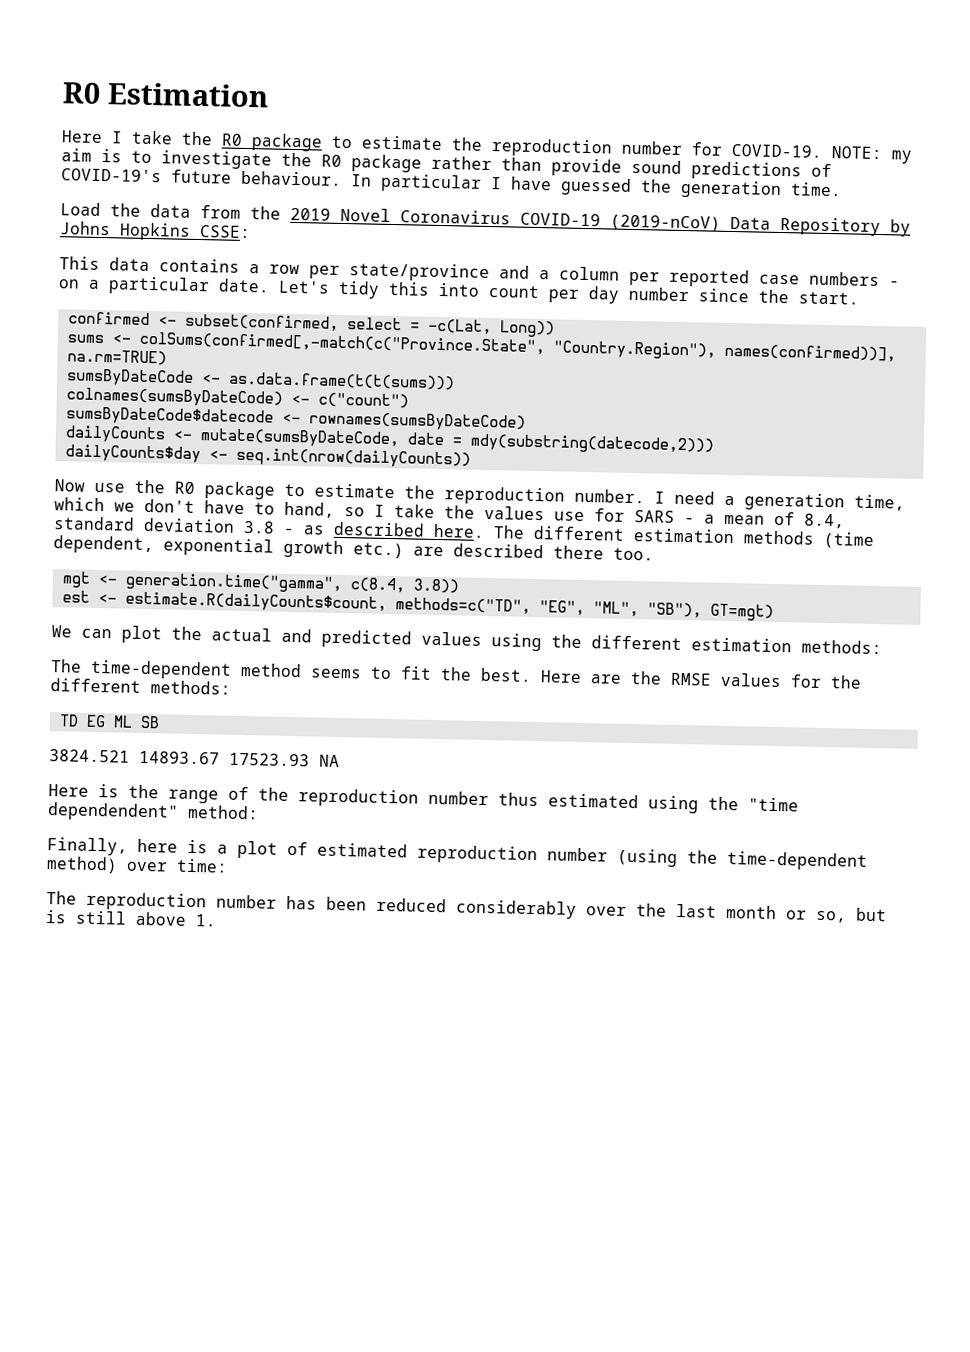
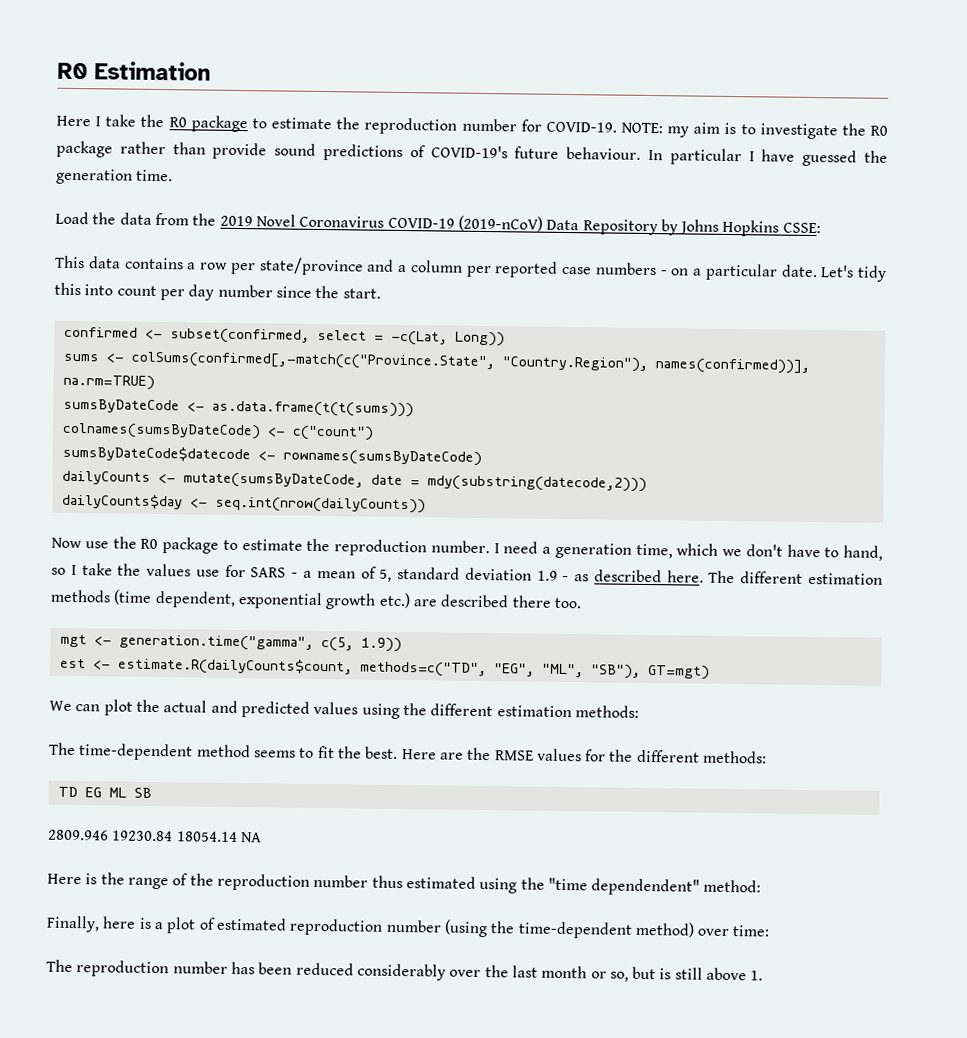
- I need a generation time, which we don't have to hand, so I take the values use for SARS - a mean of 8.4, standard deviation 3.8 - as described here.
+ I need a generation time, which we don't have to hand, so I take the values use for SARS - a mean of 5, standard deviation 1.9 - as described here.
- mgt <- generation.time("gamma", c(8.4, 3.8))
+ mgt <- generation.time("gamma", c(5, 1.9))
- 3824.521 14893.67 17523.93 NA
+ 2809.946 19230.84 18054.14 NA

